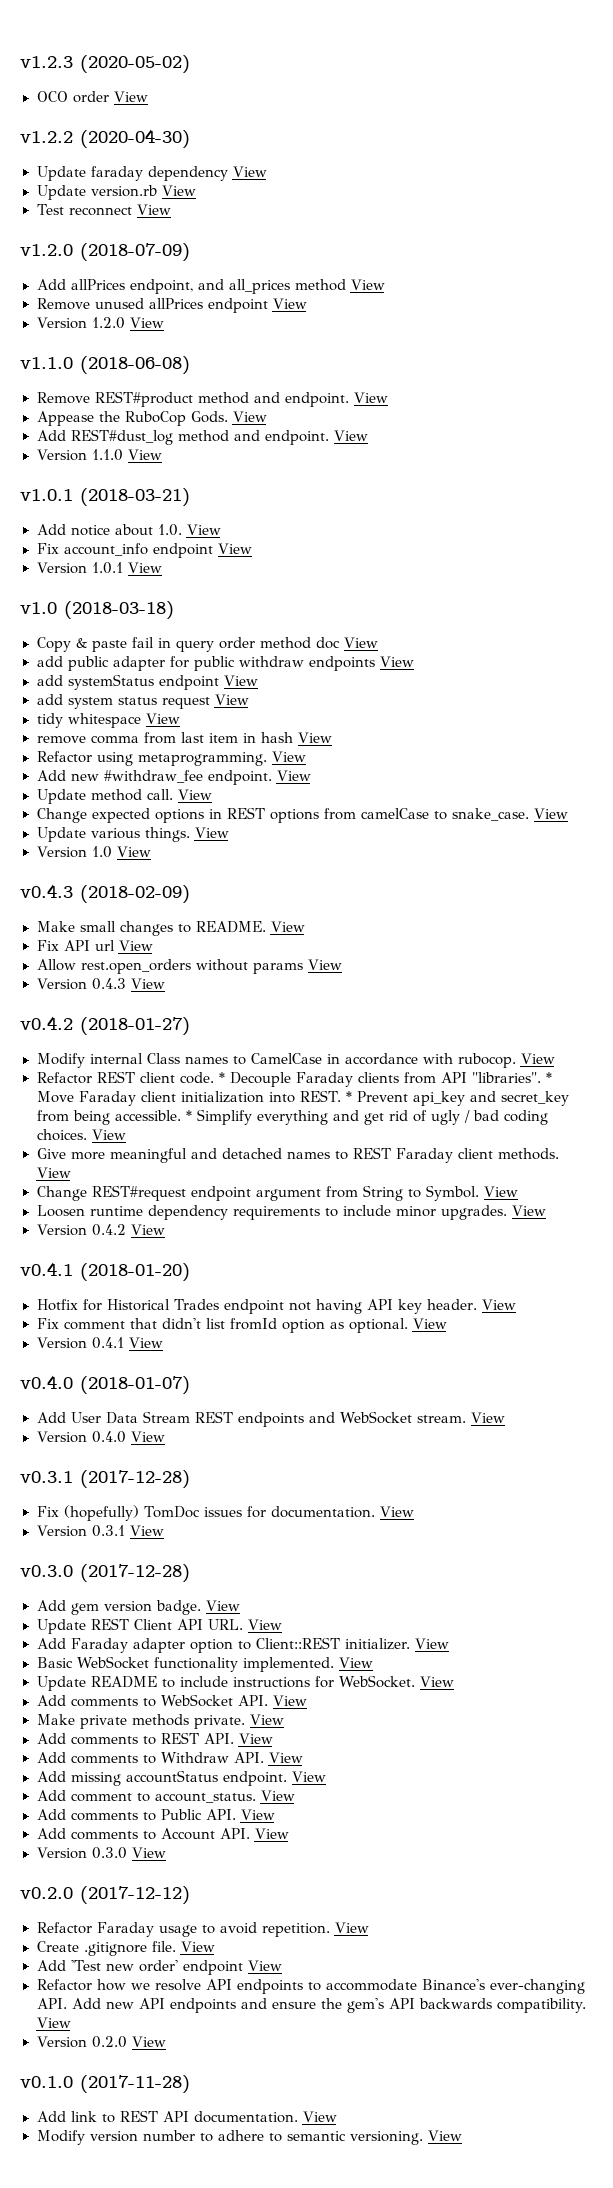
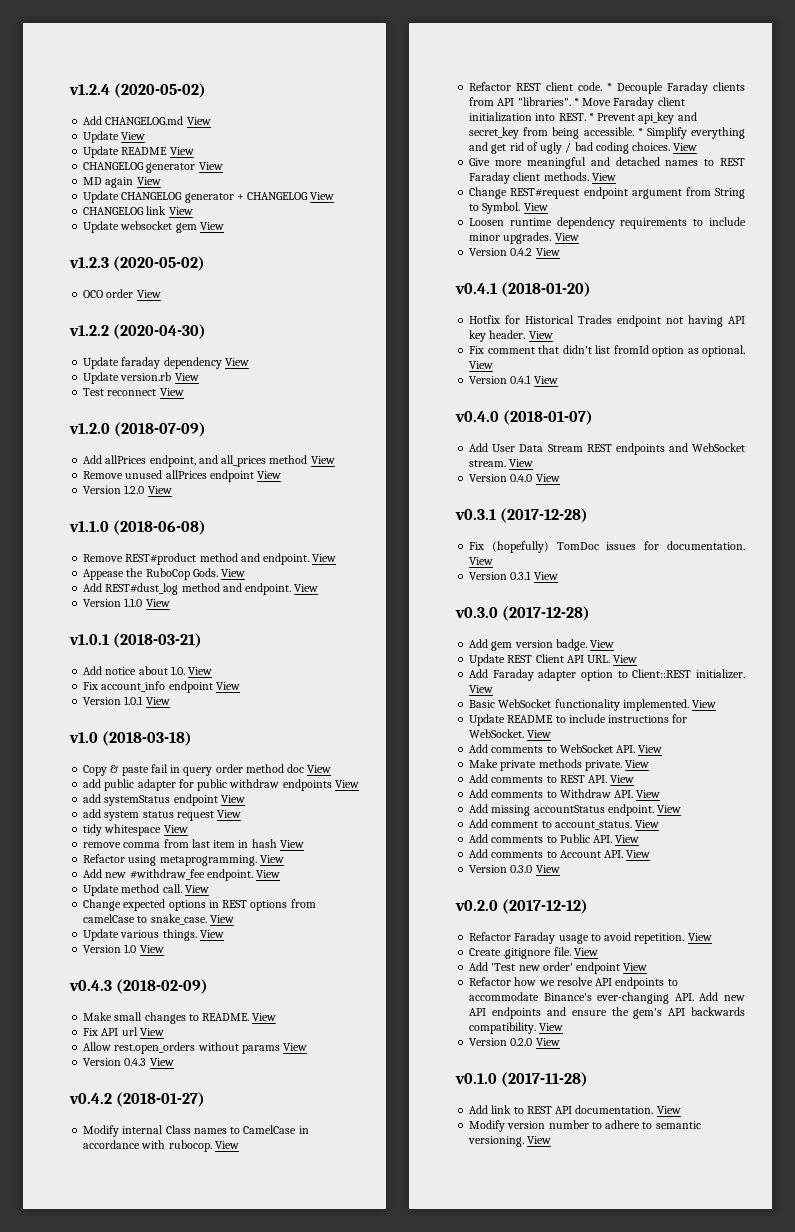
+ v1.2.4 (2020-05-02)
+ Add CHANGELOG.md View
+ Update View
+ Update README View
+ CHANGELOG generator View
+ MD again View
+ Update CHANGELOG generator + CHANGELOG View
+ CHANGELOG link View
+ Update websocket gem View

